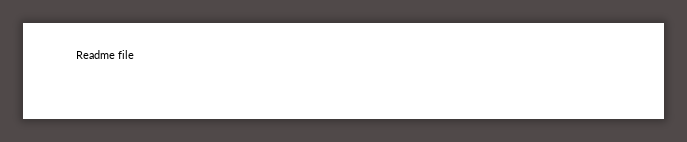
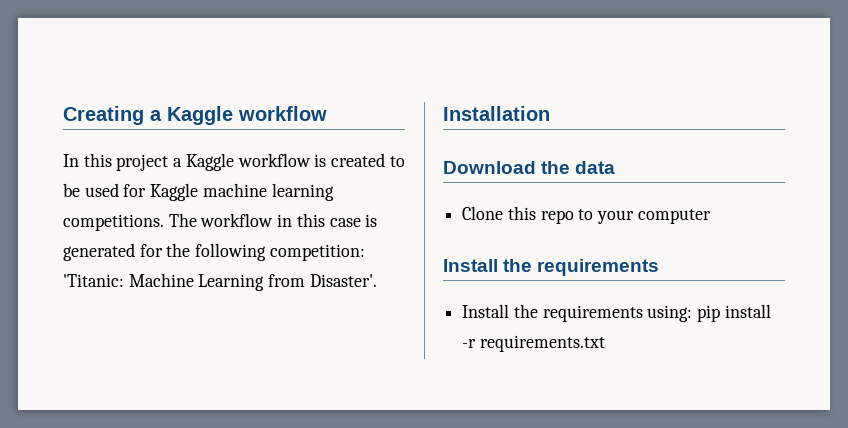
- Readme file
+ Creating a Kaggle workflow
+ In this project a Kaggle workflow is created to be used for Kaggle machine learning competitions. The workflow in this case is generated for the following competition: 'Titanic: Machine Learning from Disaster'.
+ Installation
+ Download the data
+ Clone this repo to your computer
+ Install the requirements
+ Install the requirements using: pip install -r requirements.txt

